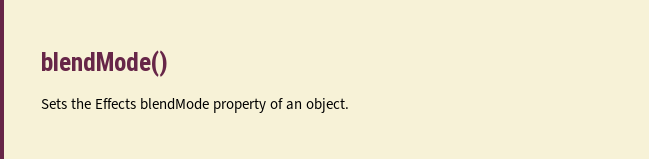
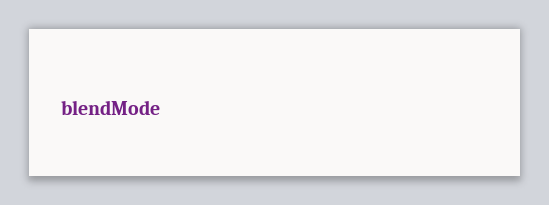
- blendMode()
- Sets the Effects blendMode property of an object.
+ blendMode

